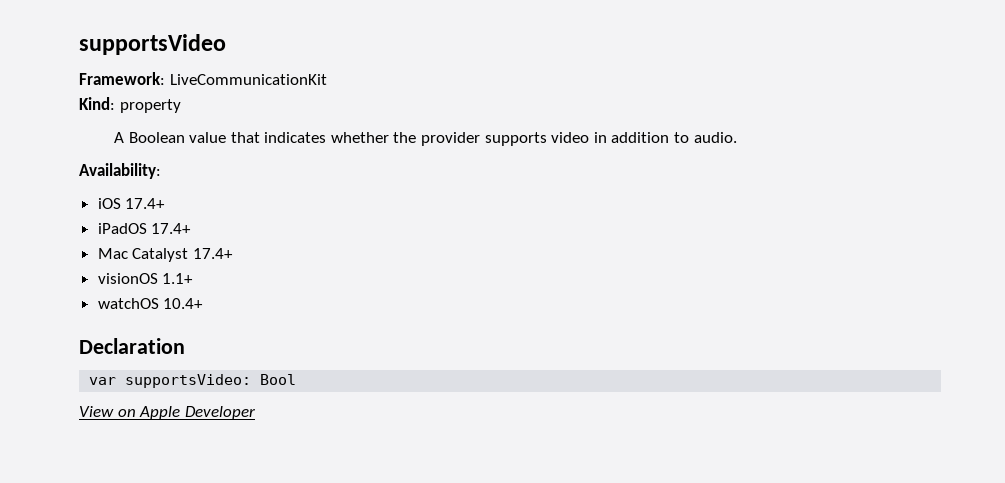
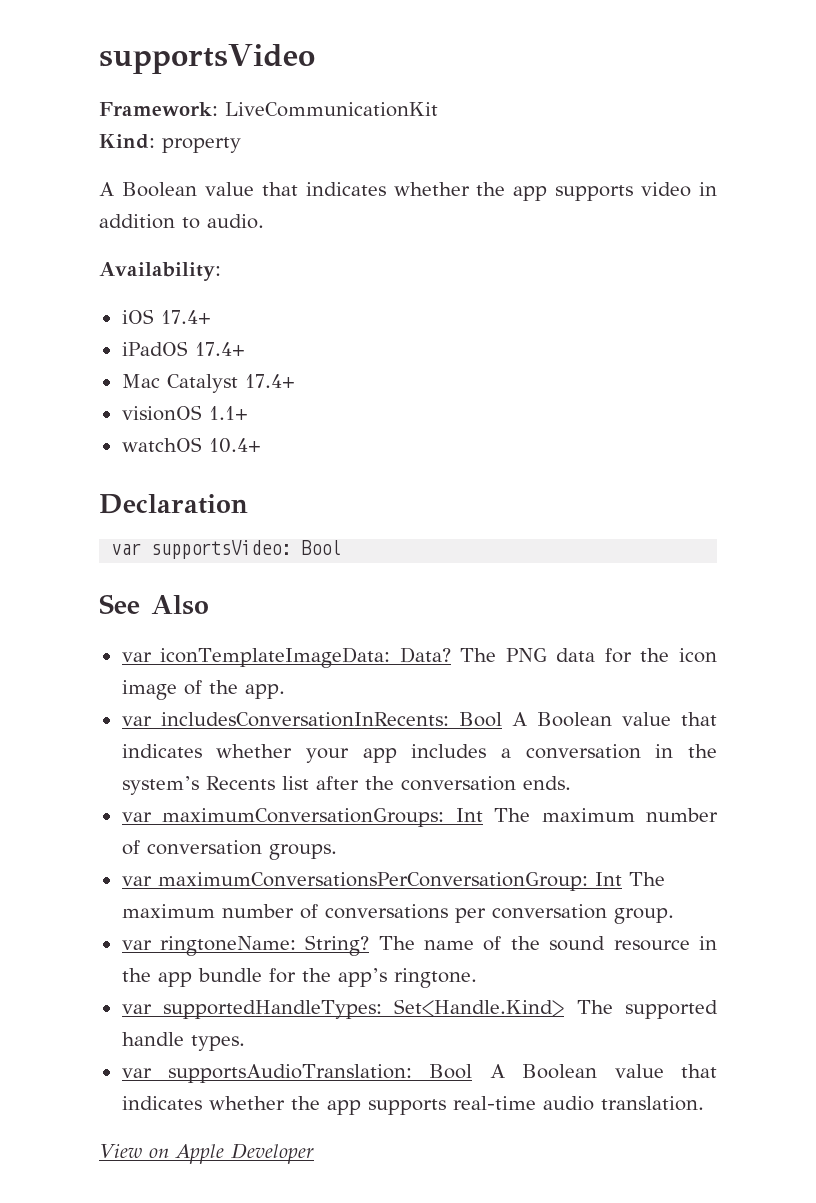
- A Boolean value that indicates whether the provider supports video in addition to audio.
+ A Boolean value that indicates whether the app supports video in addition to audio.
+ See Also
+ var iconTemplateImageData: Data? The PNG data for the icon image of the app.
+ var includesConversationInRecents: Bool A Boolean value that indicates whether your app includes a conversation in the system’s Recents list after the conversation ends.
+ var maximumConversationGroups: Int The maximum number of conversation groups.
+ var maximumConversationsPerConversationGroup: Int The maximum number of conversations per conversation group.
+ var ringtoneName: String? The name of the sound resource in the app bundle for the app’s ringtone.
+ var supportedHandleTypes: Set<Handle.Kind> The supported handle types.
+ var supportsAudioTranslation: Bool A Boolean value that indicates whether the app supports real-time audio translation.

